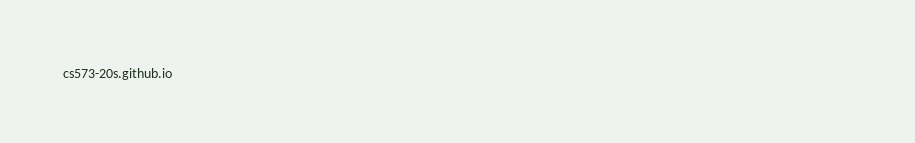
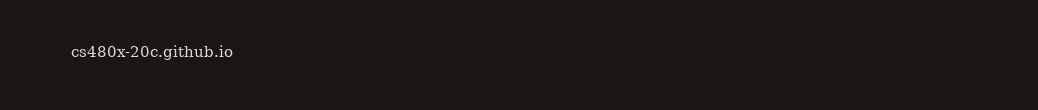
- cs573-20s.github.io
+ cs480x-20c.github.io

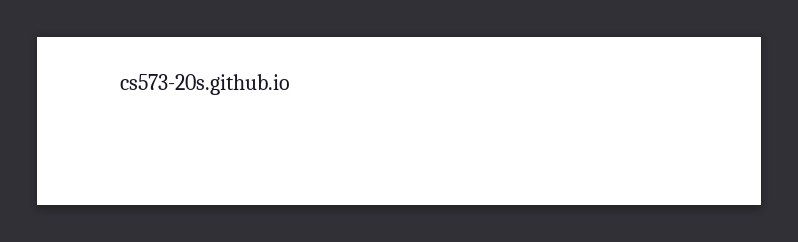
- cs480x-20c.github.io
+ cs573-20s.github.io

